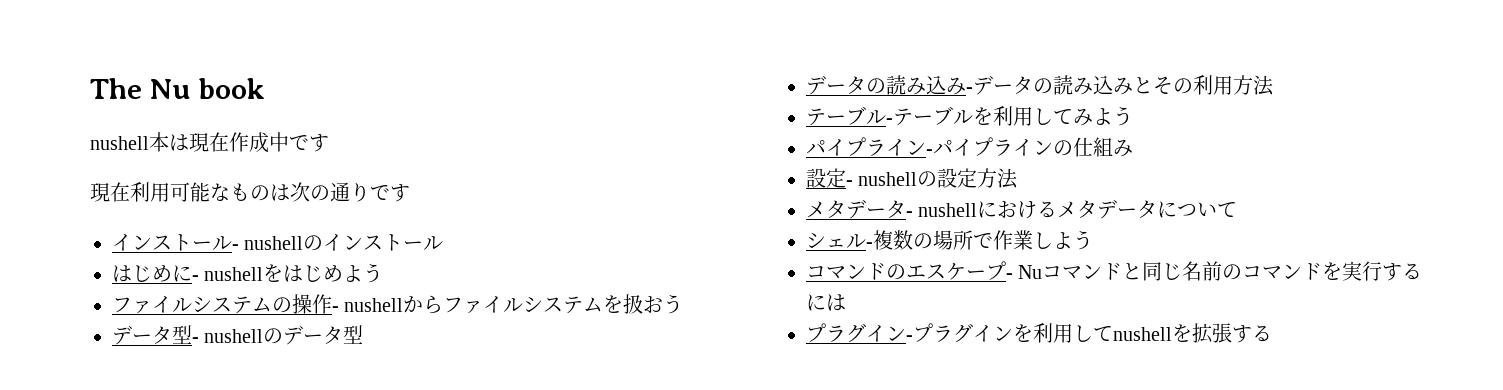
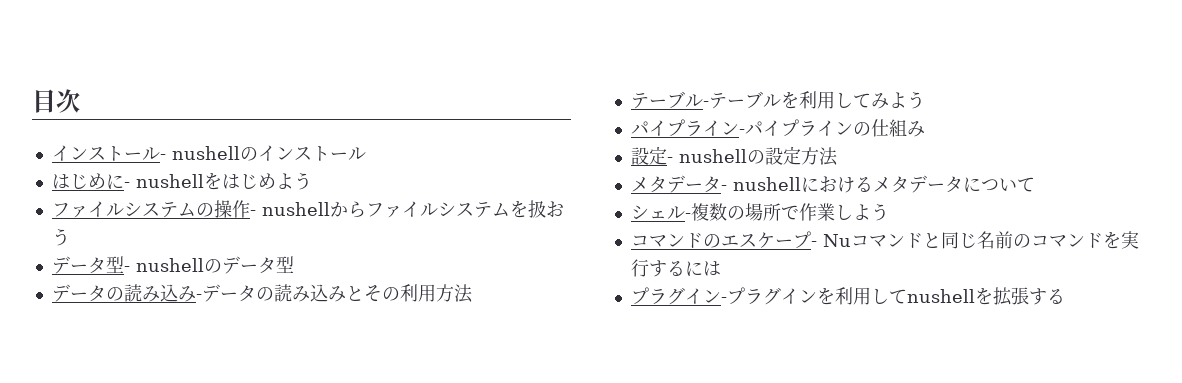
- The Nu book
- nushell本は現在作成中です
- 現在利用可能なものは次の通りです
+ 目次

